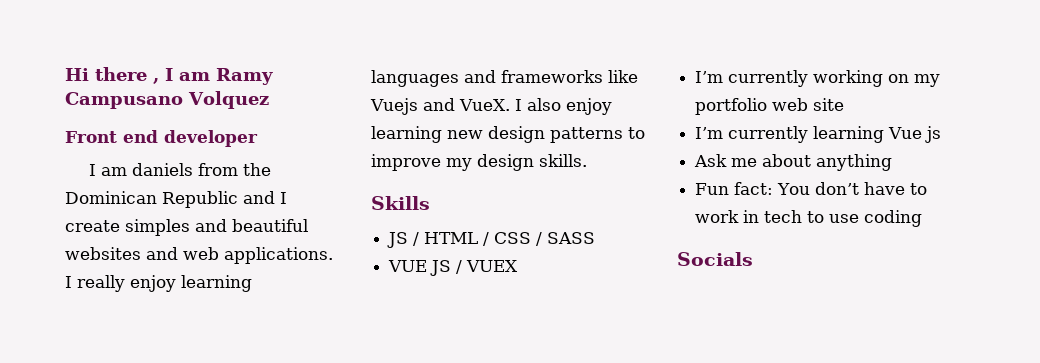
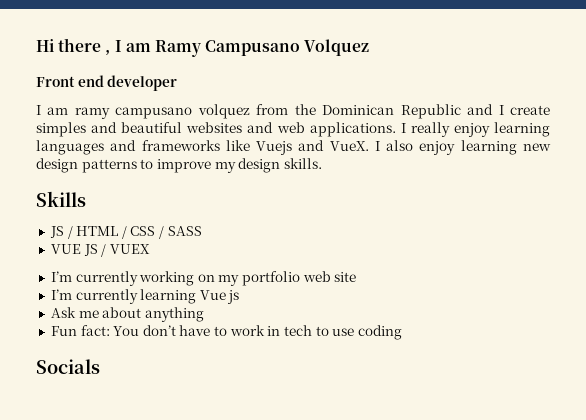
- I am daniels from the Dominican Republic and I create simples and beautiful websites and web applications.
+ I am ramy campusano volquez from the Dominican Republic and I create simples and beautiful websites and web applications.

